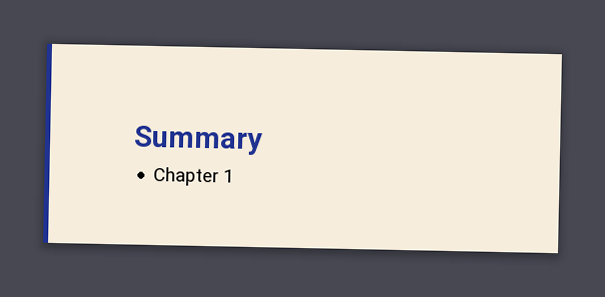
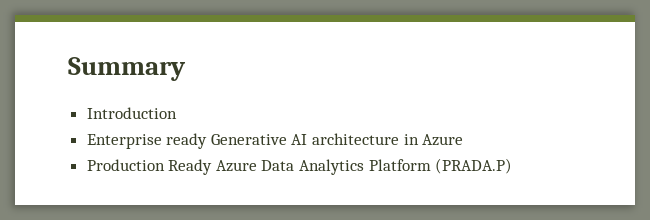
- Chapter 1
+ Introduction
+ Enterprise ready Generative AI architecture in Azure
+ Production Ready Azure Data Analytics Platform (PRADA.P)

